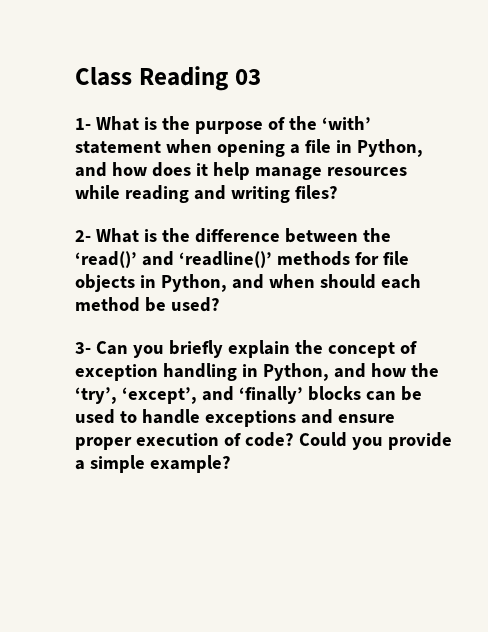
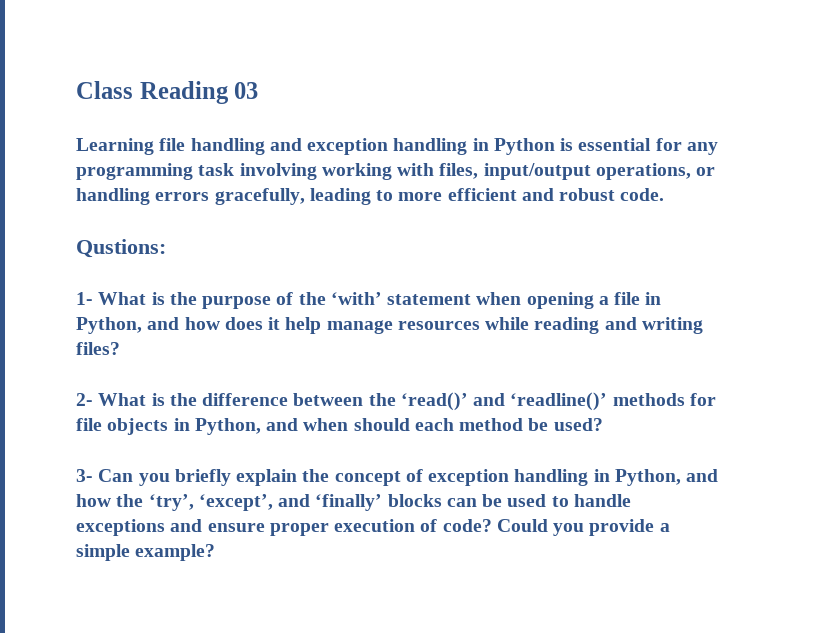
+ Learning file handling and exception handling in Python is essential for any programming task involving working with files, input/output operations, or handling errors gracefully, leading to more efficient and robust code.
+ Qustions:

